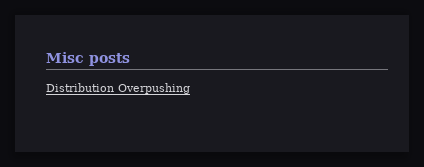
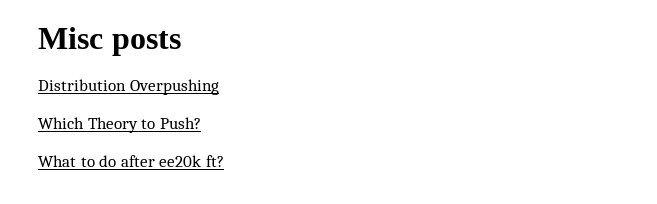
+ Which Theory to Push?
+ What to do after ee20k ft?

